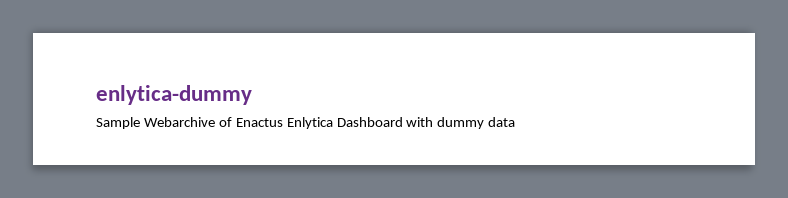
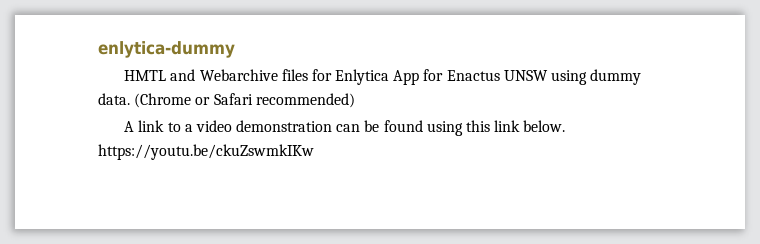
- Sample Webarchive of Enactus Enlytica Dashboard with dummy data
+ HMTL and Webarchive files for Enlytica App for Enactus UNSW using dummy data. (Chrome or Safari recommended)
+ A link to a video demonstration can be found using this link below. https://youtu.be/ckuZswmkIKw

